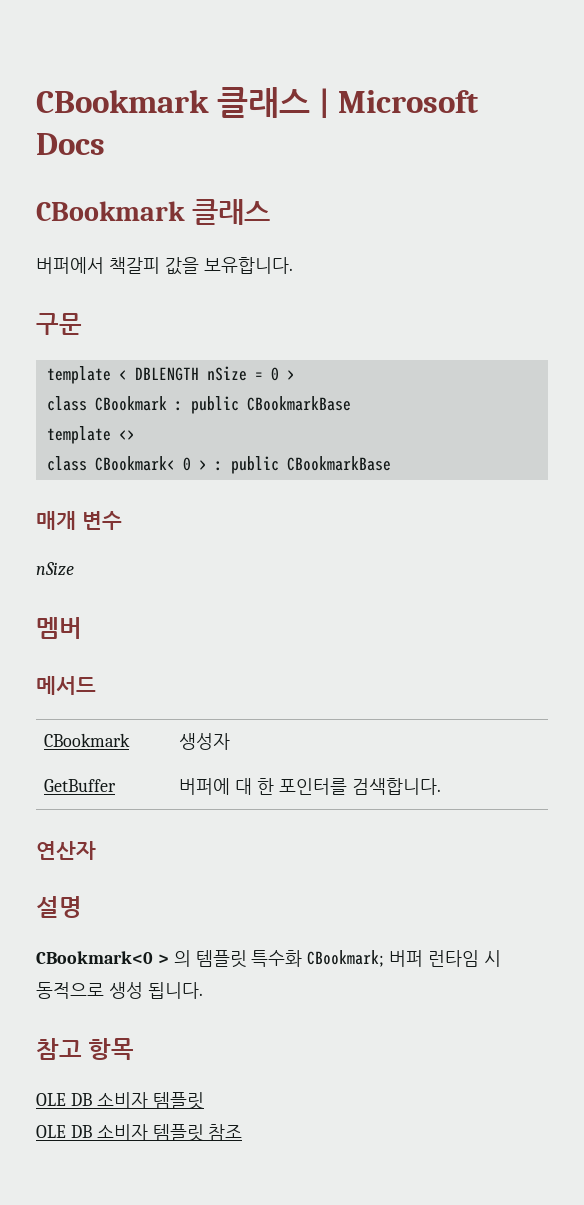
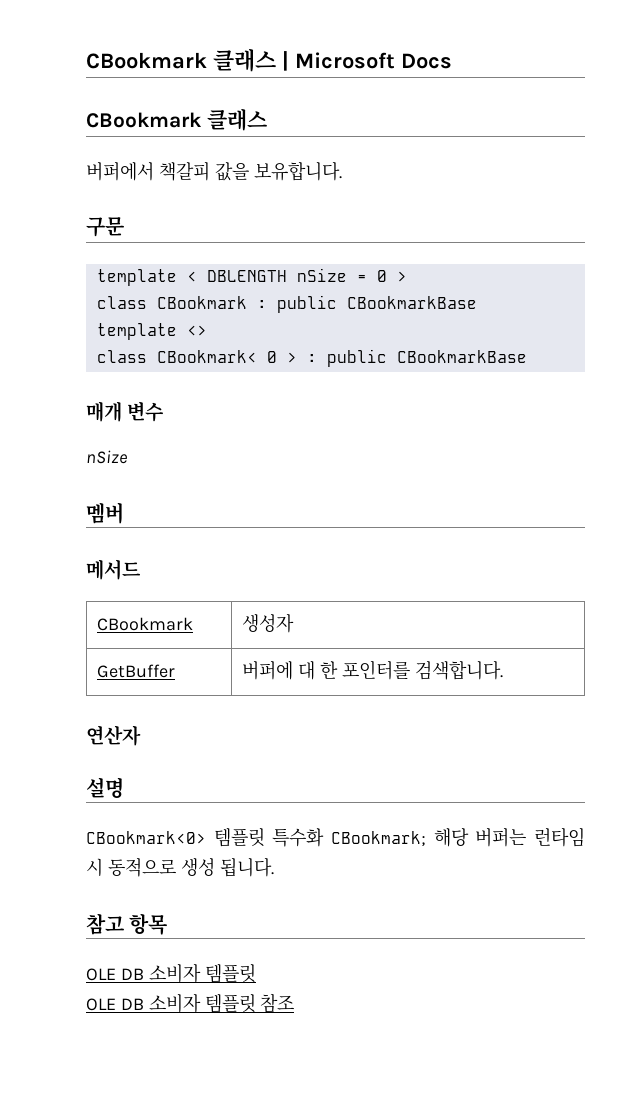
- CBookmark<0 > 의 템플릿 특수화 CBookmark; 버퍼 런타임 시 동적으로 생성 됩니다.
+ CBookmark<0> 템플릿 특수화 CBookmark; 해당 버퍼는 런타임 시 동적으로 생성 됩니다.

